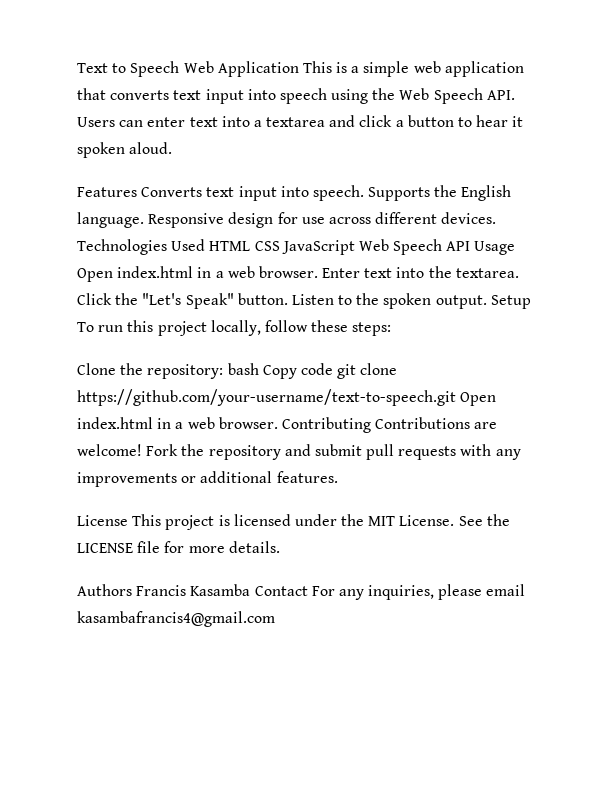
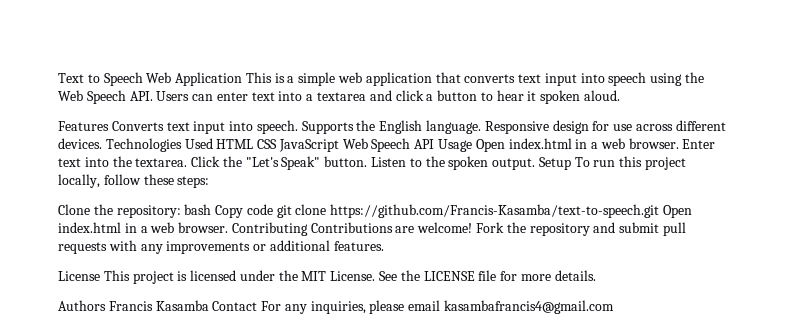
- Clone the repository: bash Copy code git clone https://github.com/your-username/text-to-speech.git Open index.html in a web browser.
+ Clone the repository: bash Copy code git clone https://github.com/Francis-Kasamba/text-to-speech.git Open index.html in a web browser.

